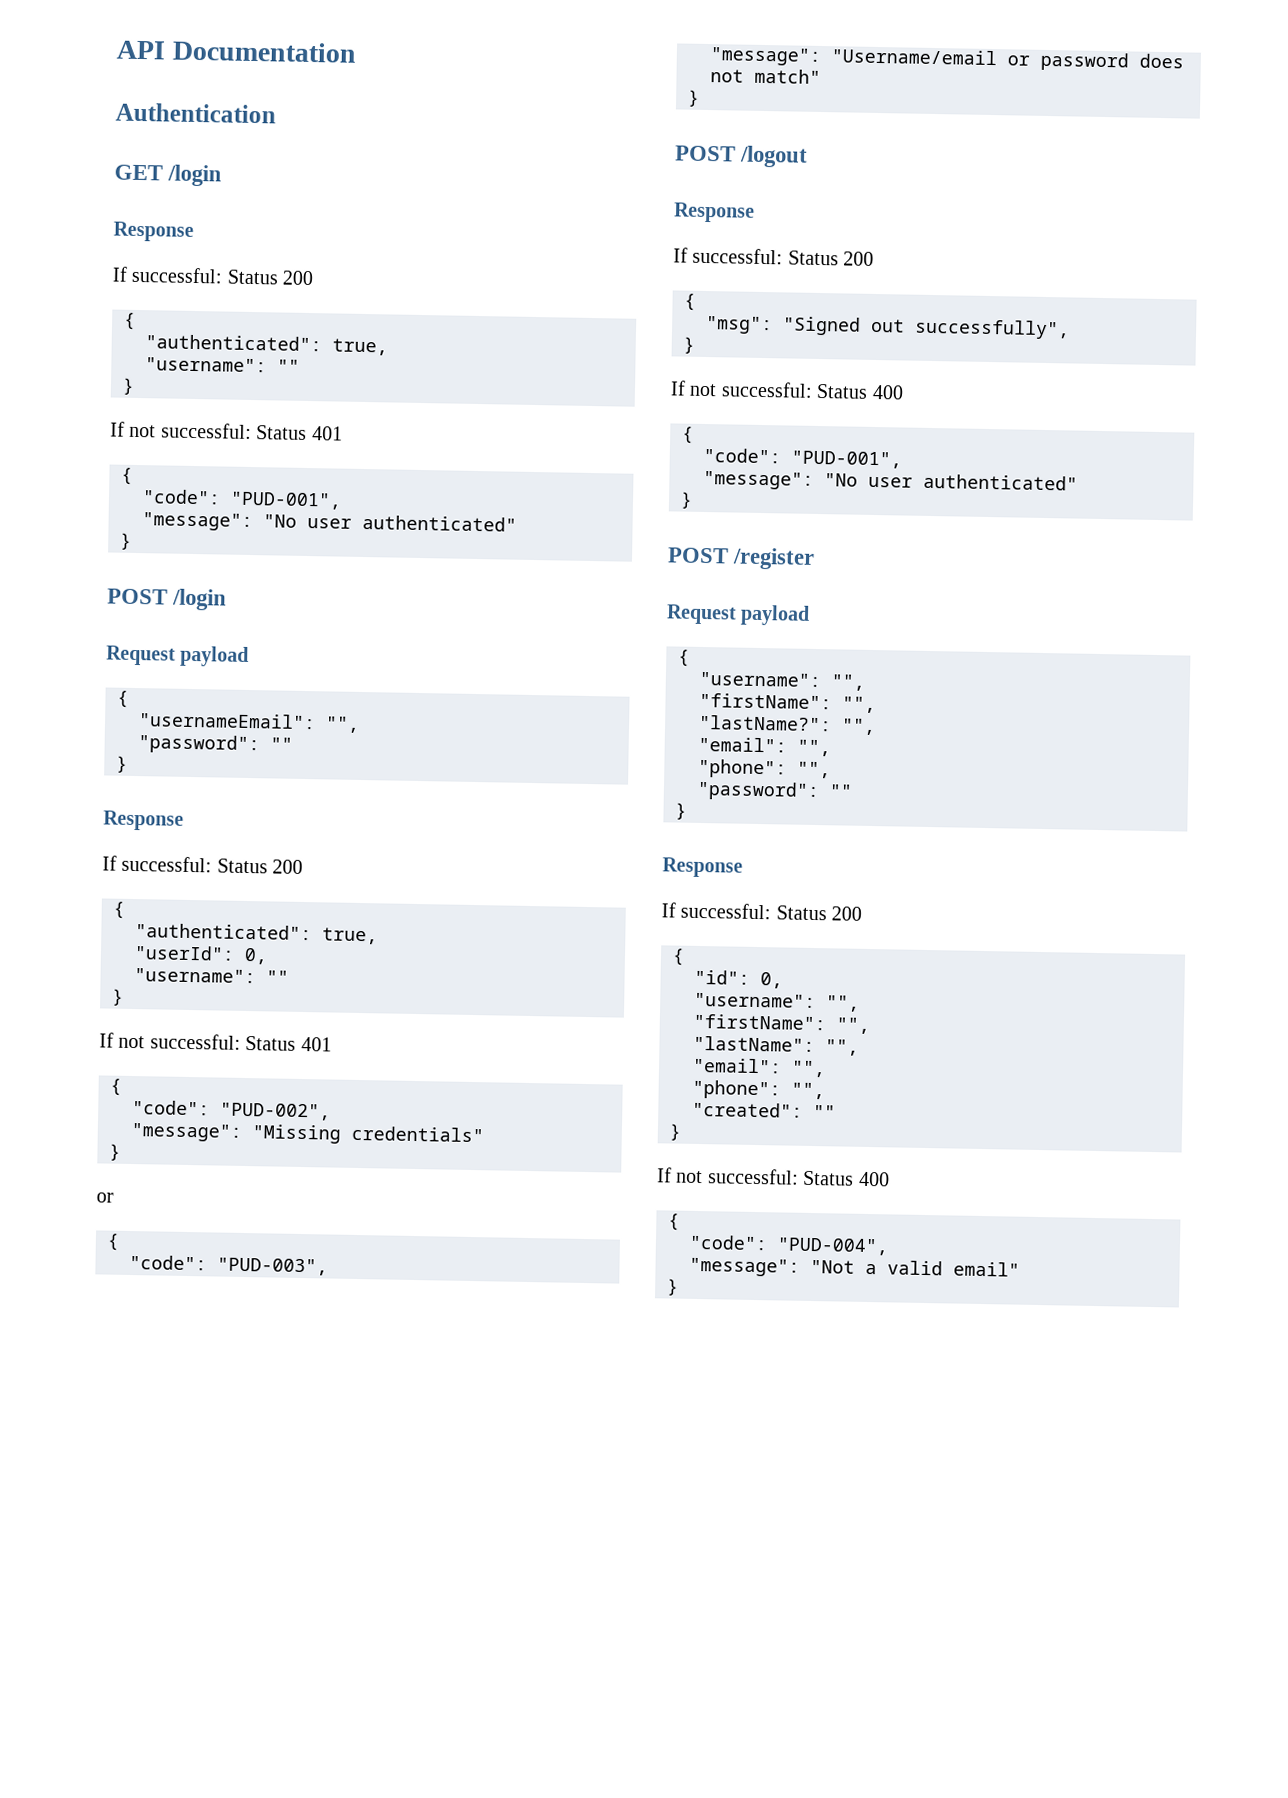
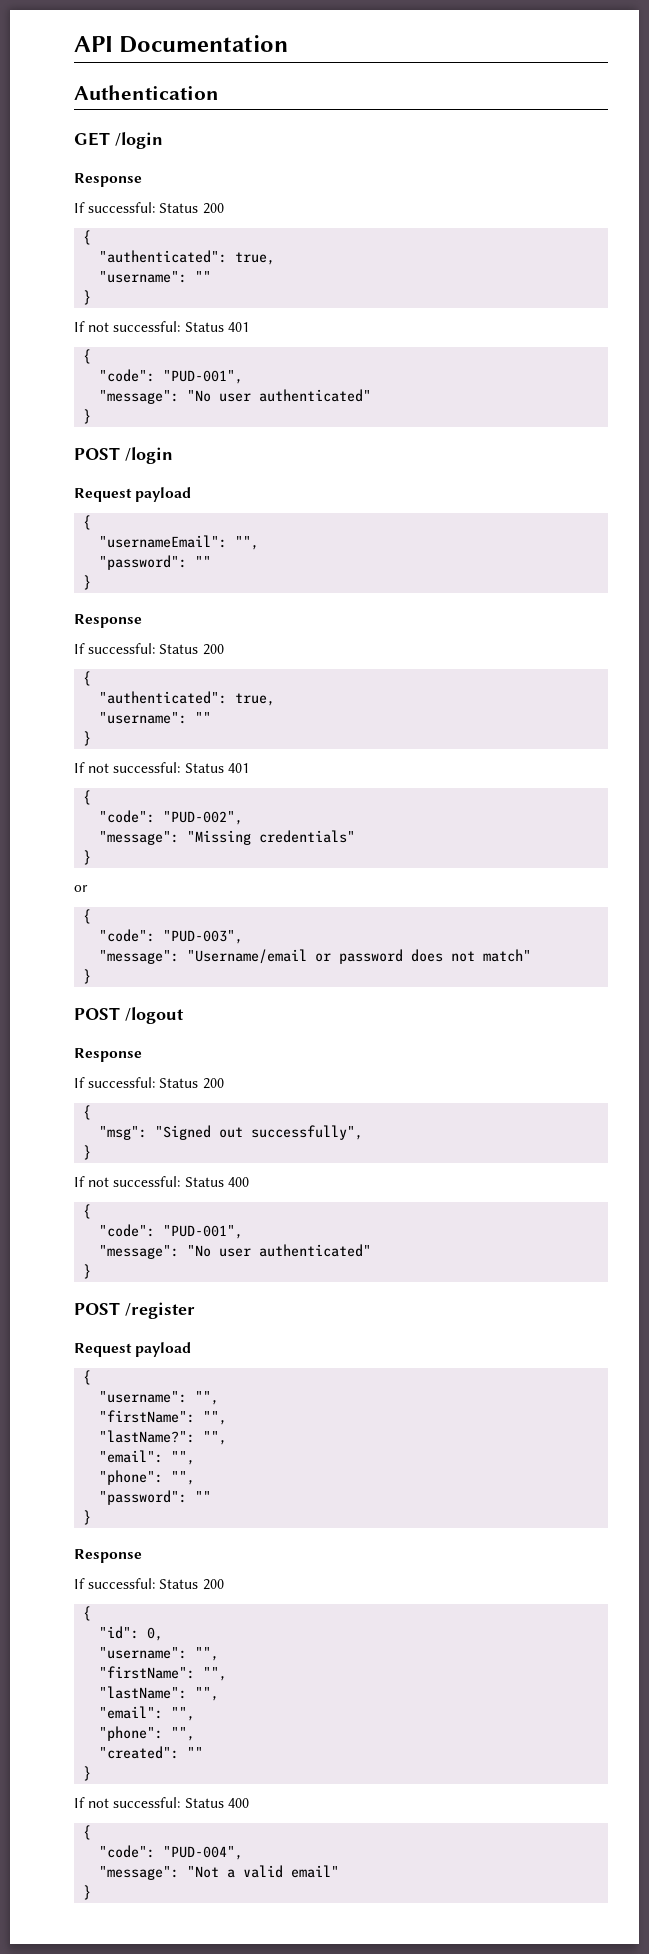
- "userId": 0,

